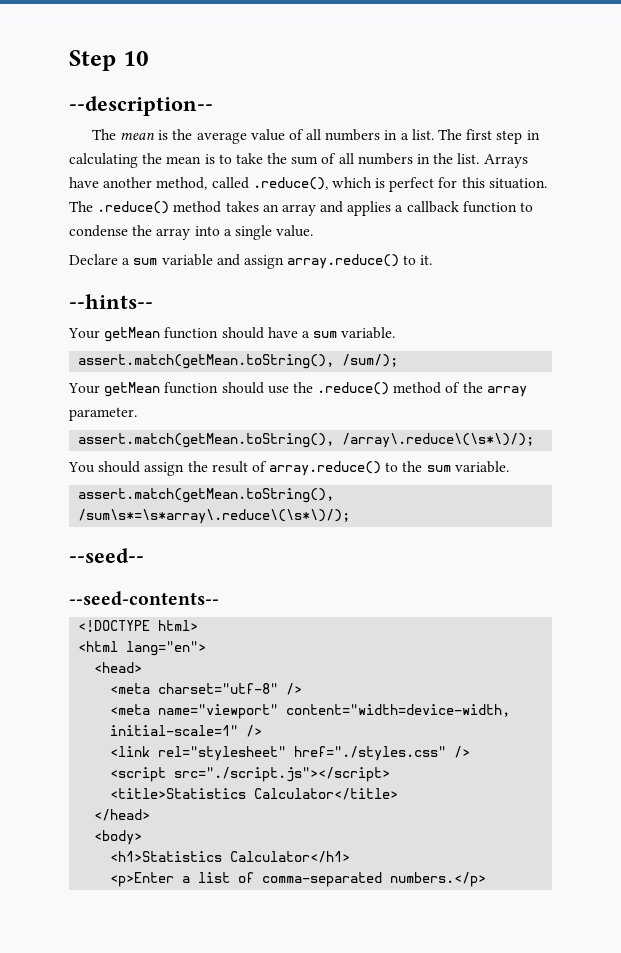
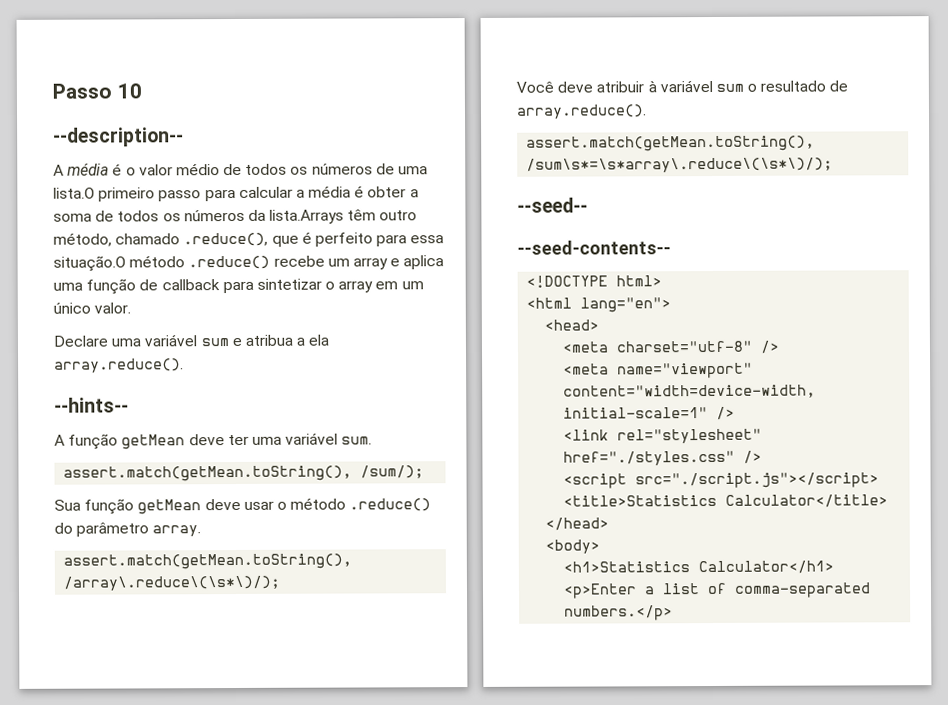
- Step 10
+ Passo 10
- The mean is the average value of all numbers in a list. The first step in calculating the mean is to take the sum of all numbers in the list. Arrays have another method, called .reduce(), which is perfect for this situation. The .reduce() method takes an array and applies a callback function to condense the array into a single value.
- Declare a sum variable and assign array.reduce() to it.
+ A média é o valor médio de todos os números de uma lista.O primeiro passo para calcular a média é obter a soma de todos os números da lista.Arrays têm outro método, chamado .reduce(), que é perfeito para essa situação.O método .reduce() recebe um array e aplica uma função de callback para sintetizar o array em um único valor.
+ Declare uma variável sum e atribua a ela array.reduce().
  --hints--
- Your getMean function should have a sum variable.
+ A função getMean deve ter uma variável sum.
  assert.match(getMean.toString(), /sum/);
- Your getMean function should use the .reduce() method of the array parameter.
+ Sua função getMean deve usar o método .reduce() do parâmetro array.
  assert.match(getMean.toString(), /array\.reduce\(\s*\)/);
- You should assign the result of array.reduce() to the sum variable.
+ Você deve atribuir à variável sum o resultado de array.reduce().

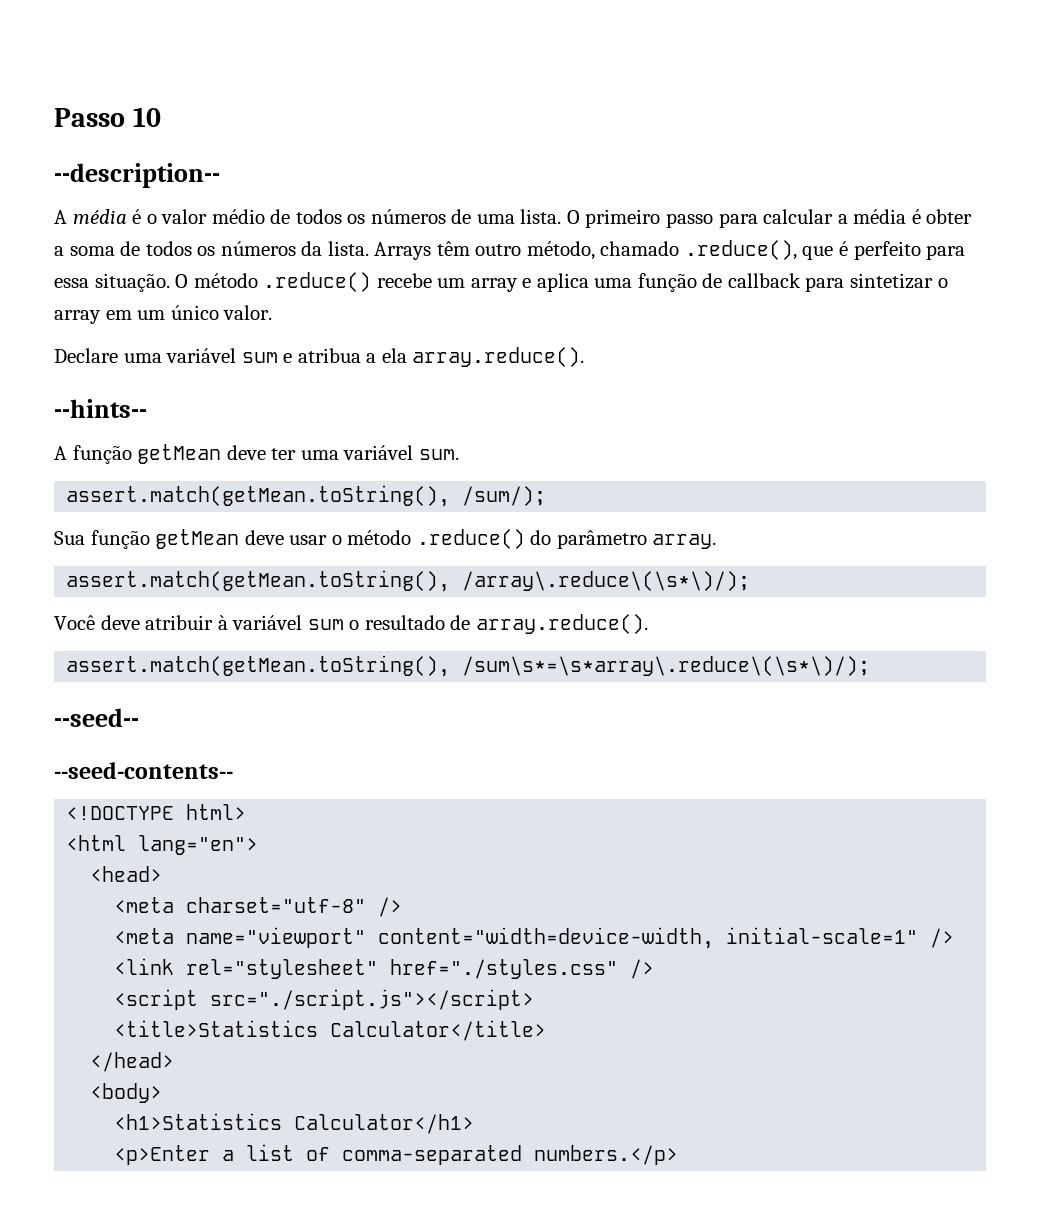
- A média é o valor médio de todos os números de uma lista.O primeiro passo para calcular a média é obter a soma de todos os números da lista.Arrays têm outro método, chamado .reduce(), que é perfeito para essa situação.O método .reduce() recebe um array e aplica uma função de callback para sintetizar o array em um único valor.
+ A média é o valor médio de todos os números de uma lista. O primeiro passo para calcular a média é obter a soma de todos os números da lista. Arrays têm outro método, chamado .reduce(), que é perfeito para essa situação. O método .reduce() recebe um array e aplica uma função de callback para sintetizar o array em um único valor.

